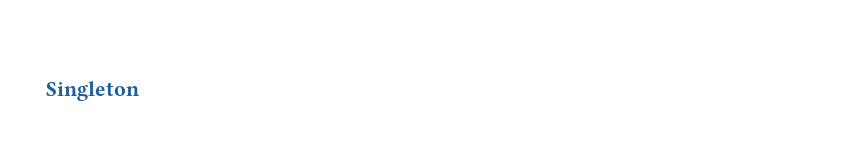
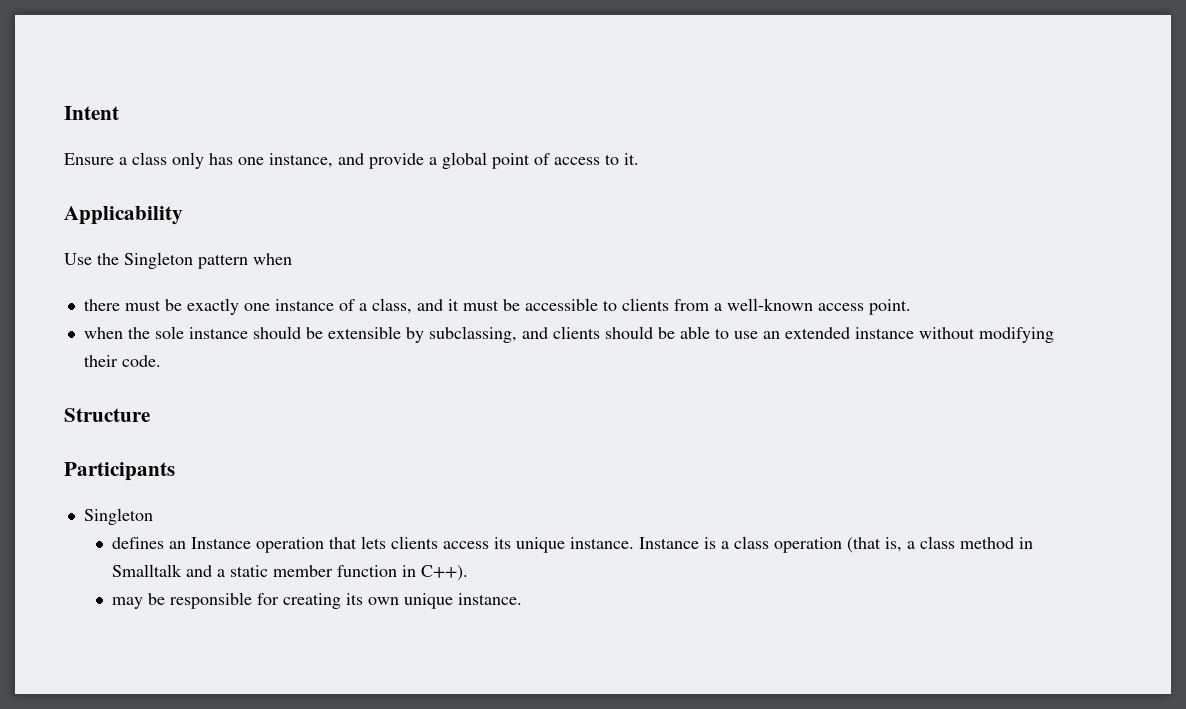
+ Intent
+ Ensure a class only has one instance, and provide a global point of access to it.
+ Applicability
+ Use the Singleton pattern when
+ there must be exactly one instance of a class, and it must be accessible to clients from a well-known access point.
+ when the sole instance should be extensible by subclassing, and clients should be able to use an extended instance without modifying their code.
+ Structure
+ Participants
  Singleton
+ defines an Instance operation that lets clients access its unique instance. Instance is a class operation (that is, a class method in Smalltalk and a static member function in C++).
+ may be responsible for creating its own unique instance.

